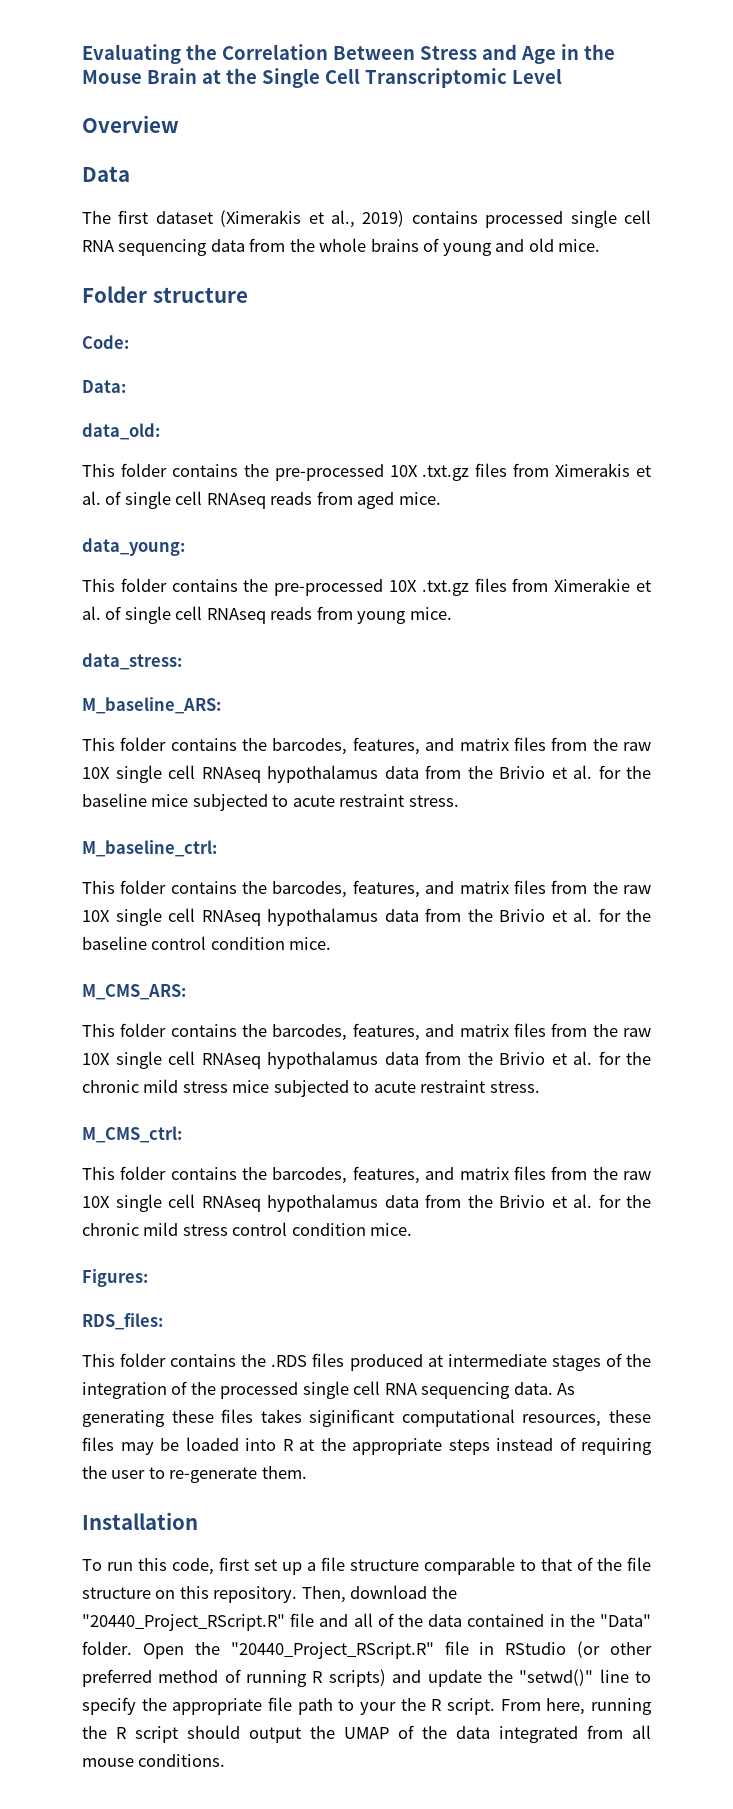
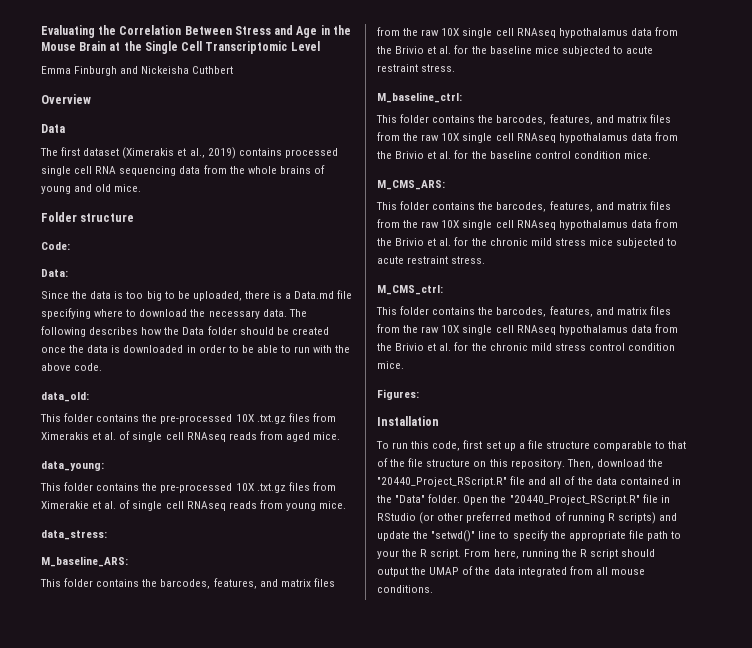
+ Emma Finburgh and Nickeisha Cuthbert
+ Since the data is too big to be uploaded, there is a Data.md file specifying where to download the necessary data. The following describes how the Data folder should be created once the data is downloaded in order to be able to run with the above code.
- RDS_files:
- This folder contains the .RDS files produced at intermediate stages of the integration of the processed single cell RNA sequencing data. As generating these files takes siginificant computational resources, these files may be loaded into R at the appropriate steps instead of requiring the user to re-generate them.

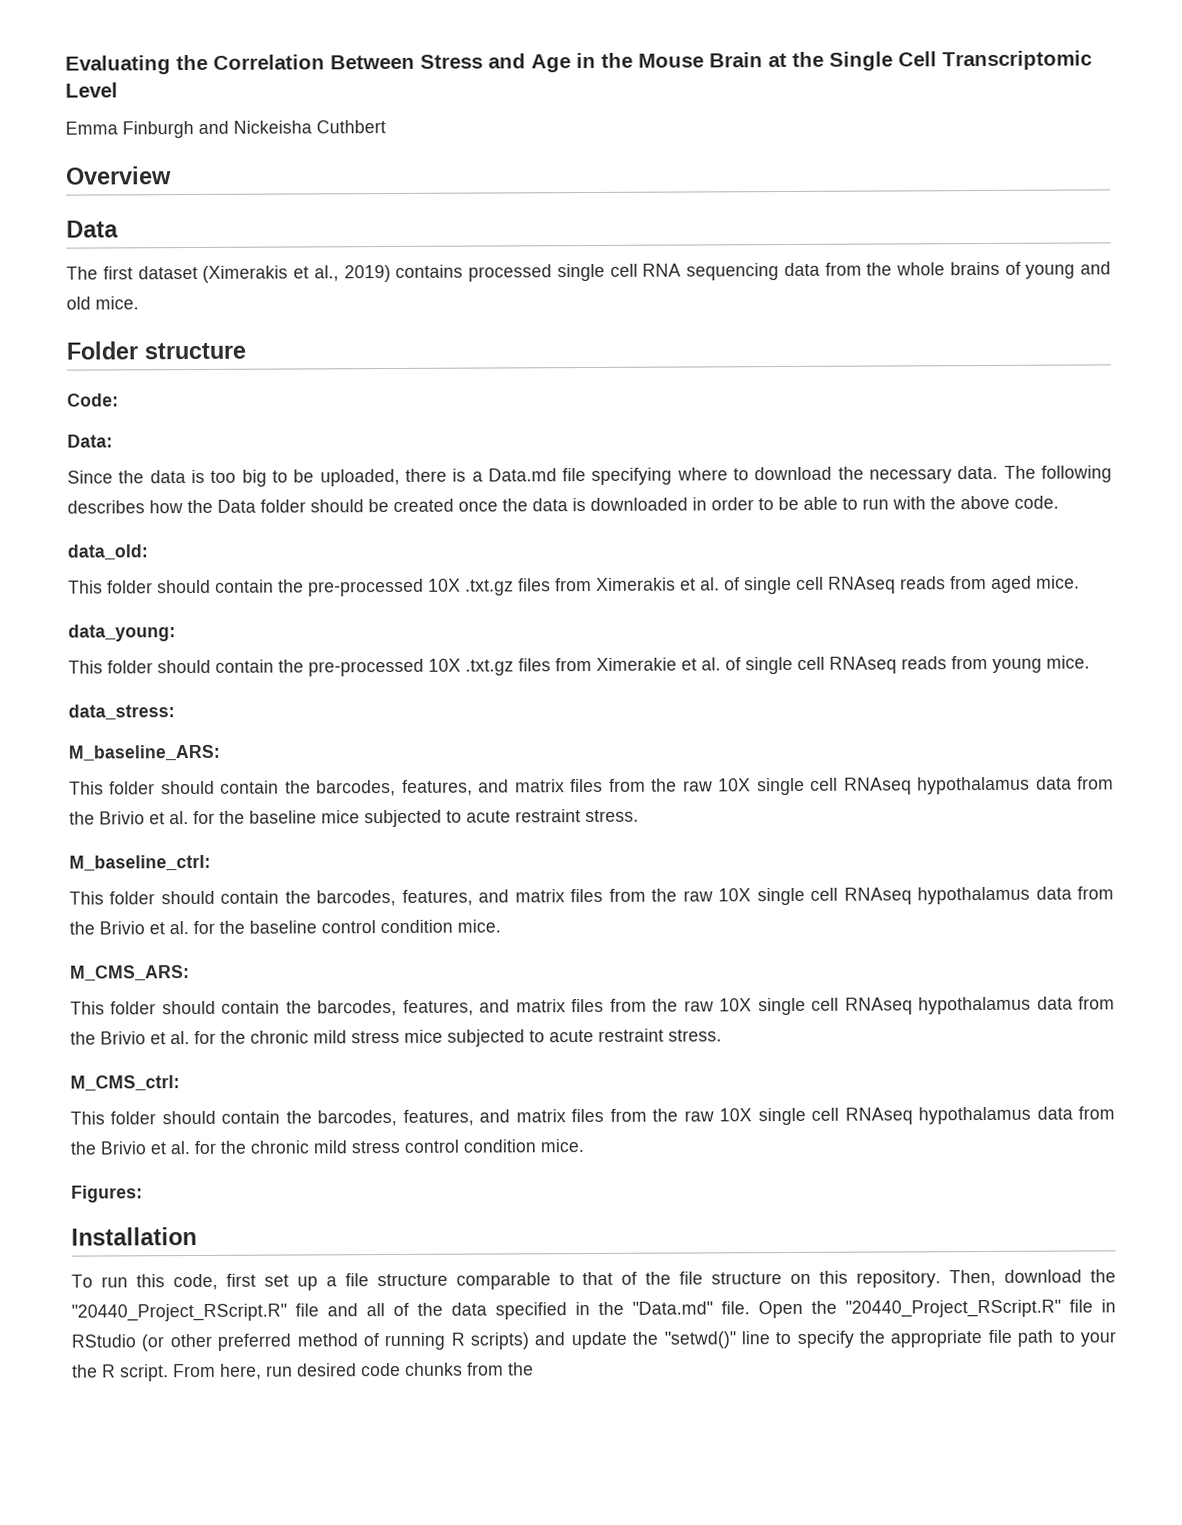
- This folder contains the pre-processed 10X .txt.gz files from Ximerakis et al. of single cell RNAseq reads from aged mice.
+ This folder should contain the pre-processed 10X .txt.gz files from Ximerakis et al. of single cell RNAseq reads from aged mice.
- This folder contains the pre-processed 10X .txt.gz files from Ximerakie et al. of single cell RNAseq reads from young mice.
+ This folder should contain the pre-processed 10X .txt.gz files from Ximerakie et al. of single cell RNAseq reads from young mice.
- This folder contains the barcodes, features, and matrix files from the raw 10X single cell RNAseq hypothalamus data from the Brivio et al. for the baseline mice subjected to acute restraint stress.
+ This folder should contain the barcodes, features, and matrix files from the raw 10X single cell RNAseq hypothalamus data from the Brivio et al. for the baseline mice subjected to acute restraint stress.
- This folder contains the barcodes, features, and matrix files from the raw 10X single cell RNAseq hypothalamus data from the Brivio et al. for the baseline control condition mice.
+ This folder should contain the barcodes, features, and matrix files from the raw 10X single cell RNAseq hypothalamus data from the Brivio et al. for the baseline control condition mice.
- This folder contains the barcodes, features, and matrix files from the raw 10X single cell RNAseq hypothalamus data from the Brivio et al. for the chronic mild stress mice subjected to acute restraint stress.
+ This folder should contain the barcodes, features, and matrix files from the raw 10X single cell RNAseq hypothalamus data from the Brivio et al. for the chronic mild stress mice subjected to acute restraint stress.
- This folder contains the barcodes, features, and matrix files from the raw 10X single cell RNAseq hypothalamus data from the Brivio et al. for the chronic mild stress control condition mice.
+ This folder should contain the barcodes, features, and matrix files from the raw 10X single cell RNAseq hypothalamus data from the Brivio et al. for the chronic mild stress control condition mice.
- Then, download the "20440_Project_RScript.R" file and all of the data contained in the "Data" folder.
+ Then, download the "20440_Project_RScript.R" file and all of the data specified in the "Data.md" file.
- From here, running the R script should output the UMAP of the data integrated from all mouse conditions.
+ From here, run desired code chunks from the

